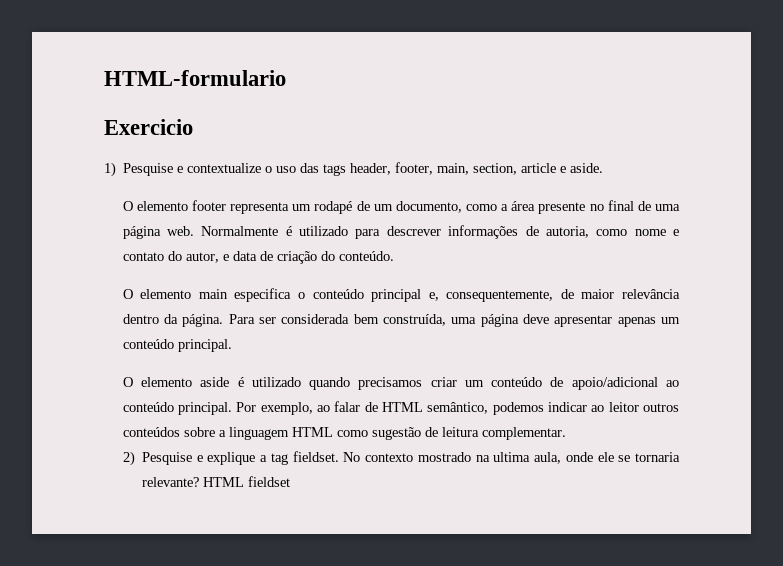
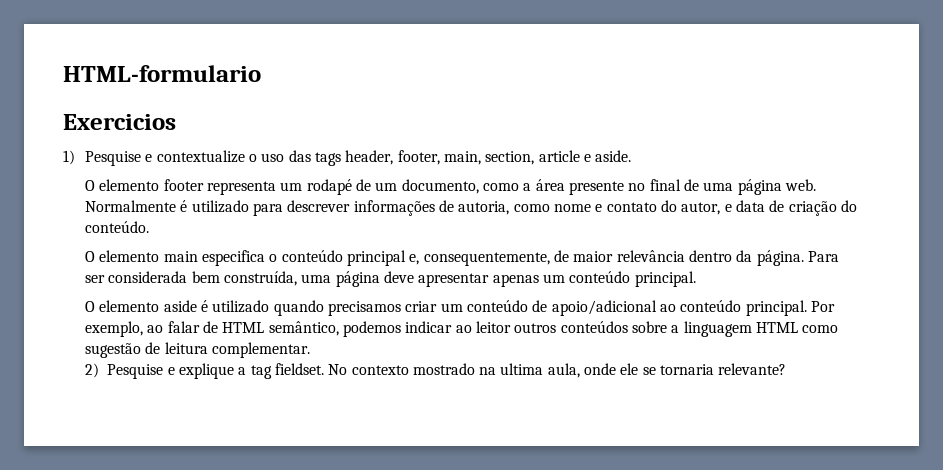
- Exercicio
+ Exercicios
- HTML fieldset

